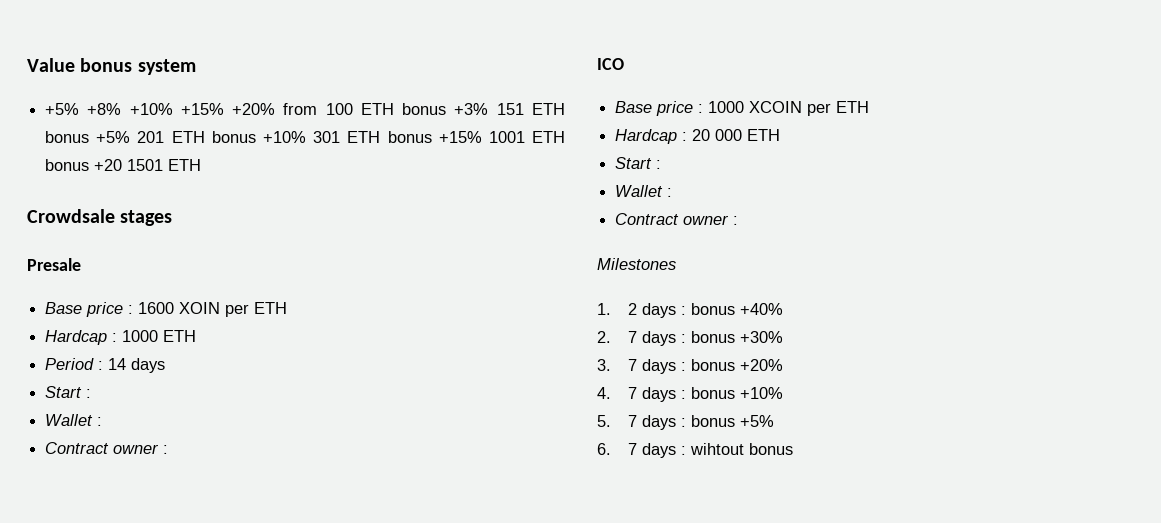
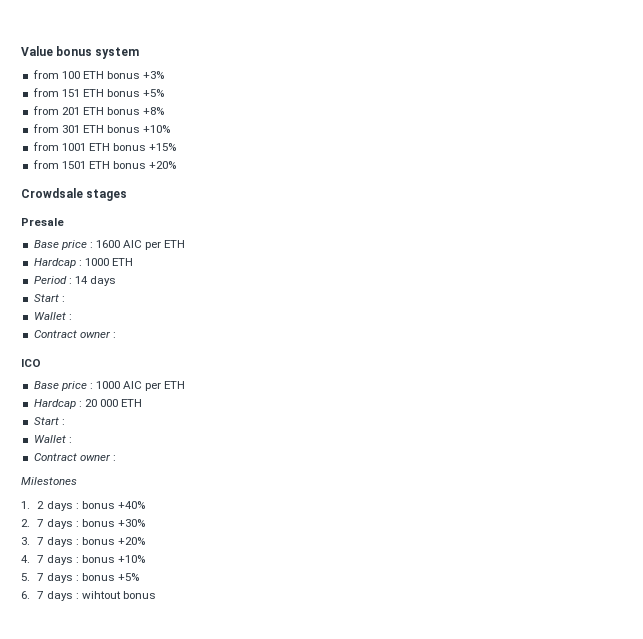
- +5% +8% +10% +15% +20% from 100 ETH bonus +3% 151 ETH bonus +5% 201 ETH bonus +10% 301 ETH bonus +15% 1001 ETH bonus +20 1501 ETH
+ from 100 ETH bonus +3%
+ from 151 ETH bonus +5%
+ from 201 ETH bonus +8%
+ from 301 ETH bonus +10%
+ from 1001 ETH bonus +15%
+ from 1501 ETH bonus +20%
- Base price : 1600 XOIN per ETH
+ Base price : 1600 AIC per ETH
- Base price : 1000 XCOIN per ETH
+ Base price : 1000 AIC per ETH

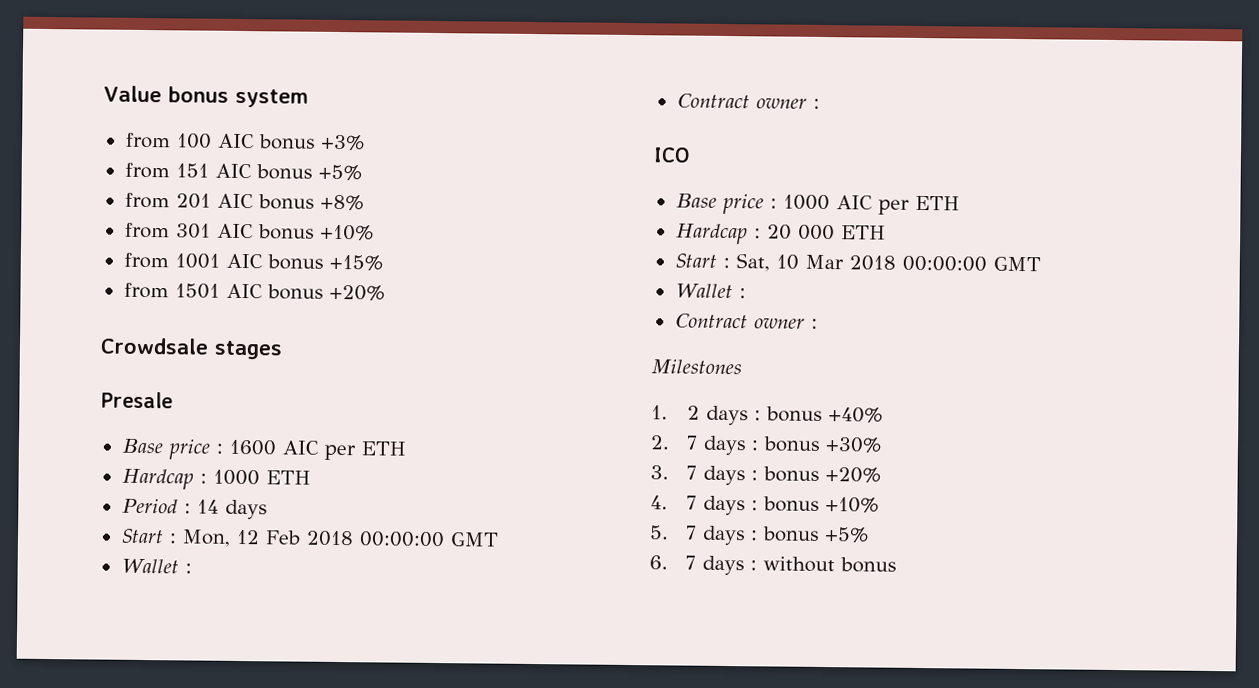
- from 100 ETH bonus +3%
+ from 100 AIC bonus +3%
- from 151 ETH bonus +5%
+ from 151 AIC bonus +5%
- from 201 ETH bonus +8%
+ from 201 AIC bonus +8%
- from 301 ETH bonus +10%
+ from 301 AIC bonus +10%
- from 1001 ETH bonus +15%
+ from 1001 AIC bonus +15%
- from 1501 ETH bonus +20%
+ from 1501 AIC bonus +20%
  Period : 14 days
- Start :
+ Start : Mon, 12 Feb 2018 00:00:00 GMT
  Hardcap : 20 000 ETH
- Start :
+ Start : Sat, 10 Mar 2018 00:00:00 GMT
- 6. 7 days : wihtout bonus
+ 6. 7 days : without bonus

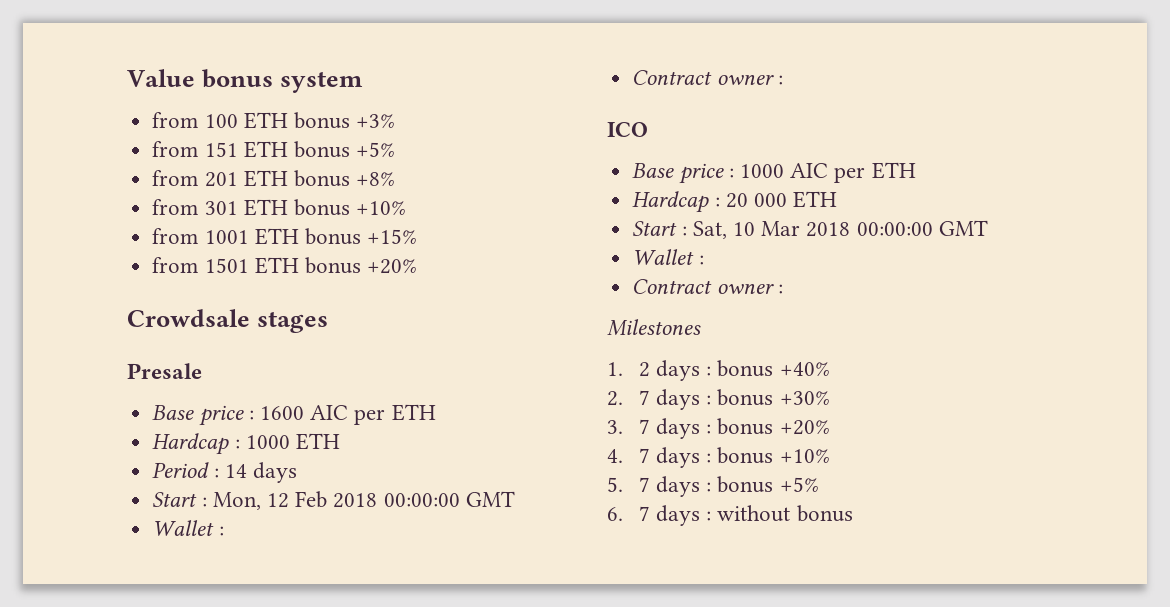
- from 100 AIC bonus +3%
+ from 100 ETH bonus +3%
- from 151 AIC bonus +5%
+ from 151 ETH bonus +5%
- from 201 AIC bonus +8%
+ from 201 ETH bonus +8%
- from 301 AIC bonus +10%
+ from 301 ETH bonus +10%
- from 1001 AIC bonus +15%
+ from 1001 ETH bonus +15%
- from 1501 AIC bonus +20%
+ from 1501 ETH bonus +20%

